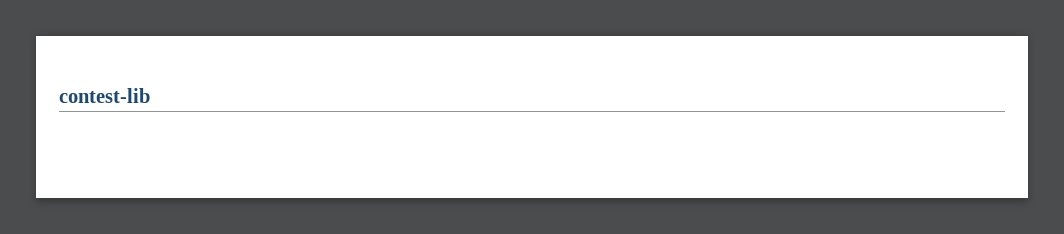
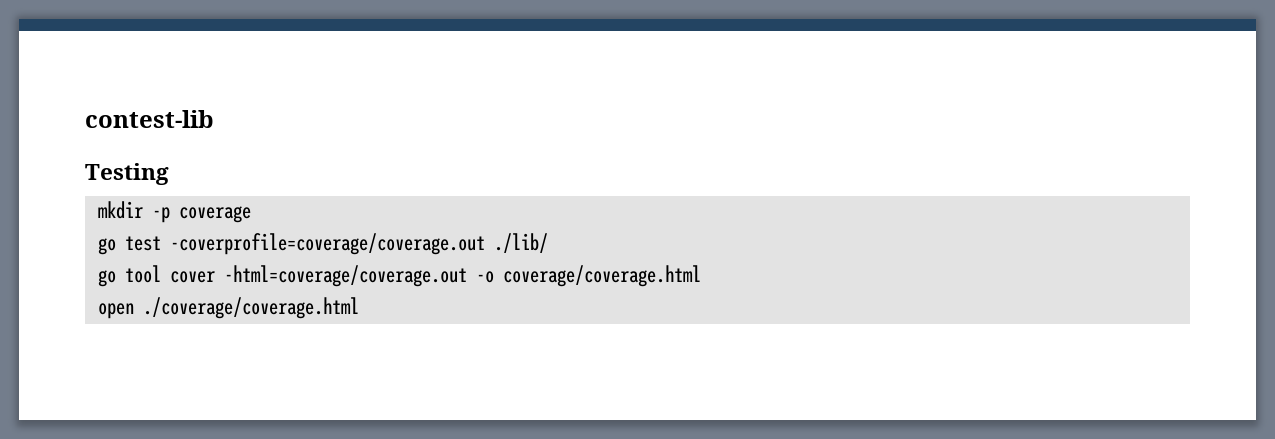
+ Testing
+ mkdir -p coverage
+ go test -coverprofile=coverage/coverage.out ./lib/
+ go tool cover -html=coverage/coverage.out -o coverage/coverage.html
+ open ./coverage/coverage.html

